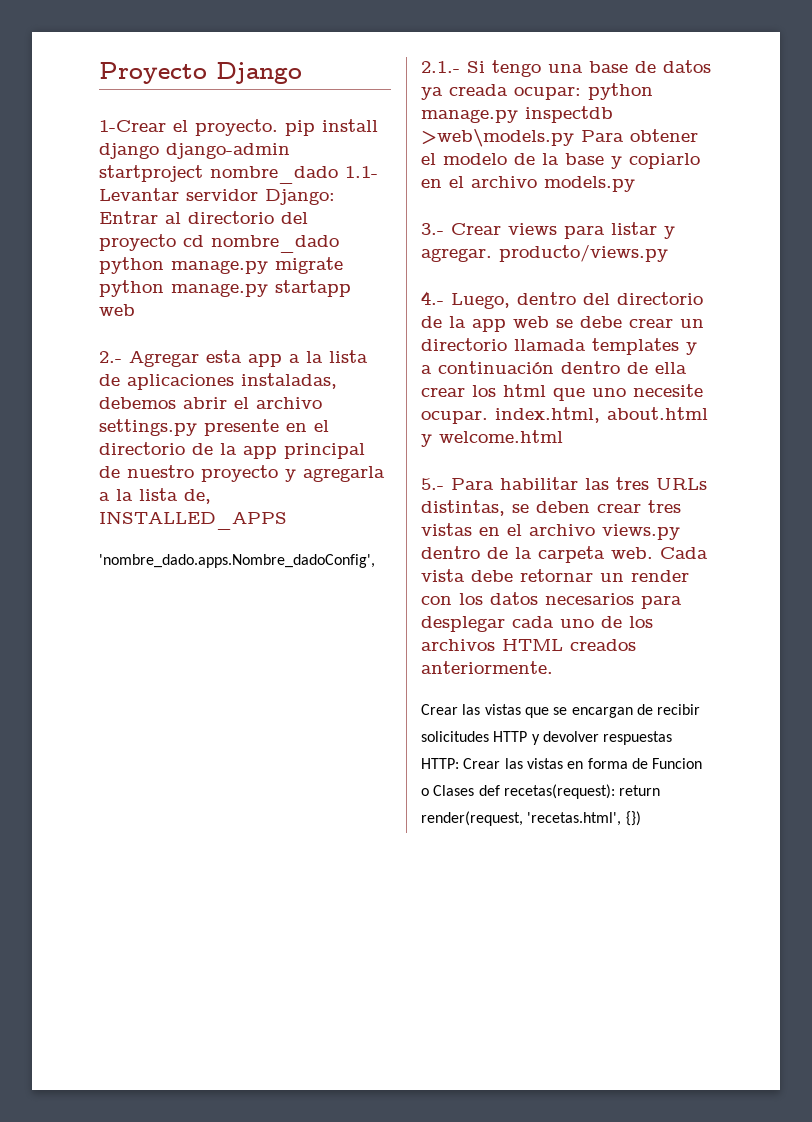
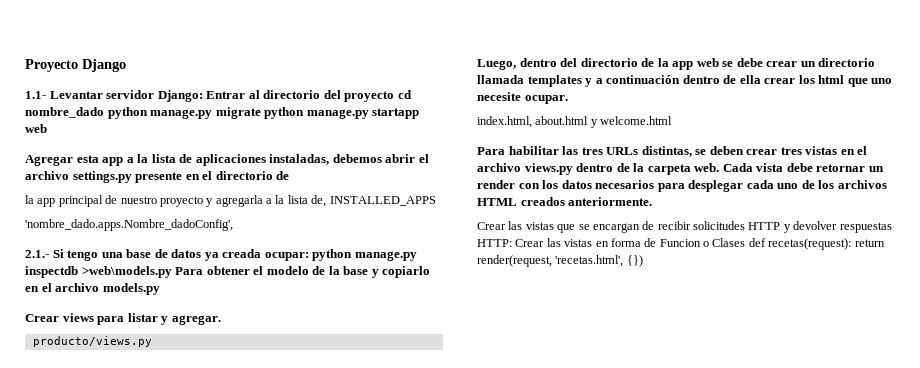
- 1-Crear el proyecto. pip install django django-admin startproject nombre_dado 1.1- Levantar servidor Django: Entrar al directorio del proyecto cd nombre_dado python manage.py migrate python manage.py startapp web
+ 1.1- Levantar servidor Django: Entrar al directorio del proyecto cd nombre_dado python manage.py migrate python manage.py startapp web
- 2.- Agregar esta app a la lista de aplicaciones instaladas, debemos abrir el archivo settings.py presente en el directorio de la app principal de nuestro proyecto y agregarla a la lista de, INSTALLED_APPS
+ Agregar esta app a la lista de aplicaciones instaladas, debemos abrir el archivo settings.py presente en el directorio de
+ la app principal de nuestro proyecto y agregarla a la lista de, INSTALLED_APPS
- 3.- Crear views para listar y agregar. producto/views.py
+ Crear views para listar y agregar.
+ producto/views.py
- 4.- Luego, dentro del directorio de la app web se debe crear un directorio llamada templates y a continuación dentro de ella crear los html que uno necesite ocupar. index.html, about.html y welcome.html
+ Luego, dentro del directorio de la app web se debe crear un directorio llamada templates y a continuación dentro de ella crear los html que uno necesite ocupar.
+ index.html, about.html y welcome.html
- 5.- Para habilitar las tres URLs distintas, se deben crear tres vistas en el archivo views.py dentro de la carpeta web.
+ Para habilitar las tres URLs distintas, se deben crear tres vistas en el archivo views.py dentro de la carpeta web.

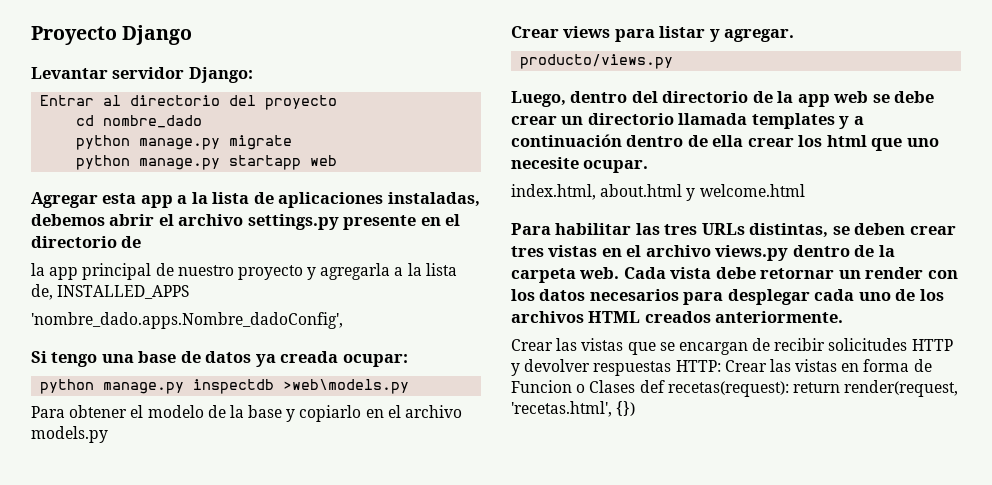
- 1.1- Levantar servidor Django: Entrar al directorio del proyecto cd nombre_dado python manage.py migrate python manage.py startapp web
+ Levantar servidor Django:
+ Entrar al directorio del proyecto
+ cd nombre_dado
+ python manage.py migrate
+ python manage.py startapp web
- 2.1.- Si tengo una base de datos ya creada ocupar: python manage.py inspectdb >web\models.py Para obtener el modelo de la base y copiarlo en el archivo models.py
+ Si tengo una base de datos ya creada ocupar:
+ python manage.py inspectdb >web\models.py
+ Para obtener el modelo de la base y copiarlo en el archivo models.py

